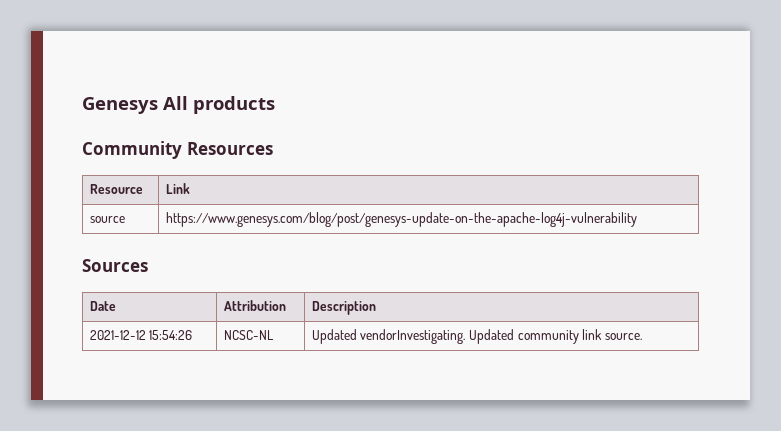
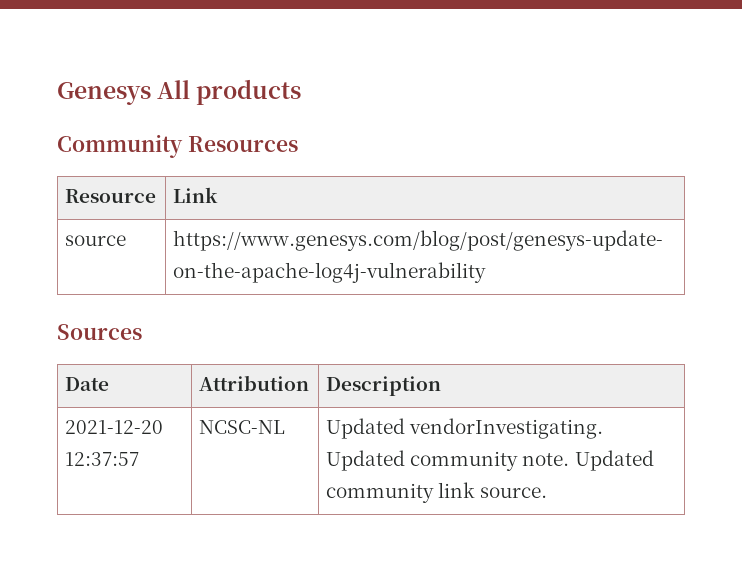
- 2021-12-12 15:54:26 | NCSC-NL | Updated vendorInvestigating. Updated community link source.
+ 2021-12-20 12:37:57 | NCSC-NL | Updated vendorInvestigating. Updated community note. Updated community link source.

